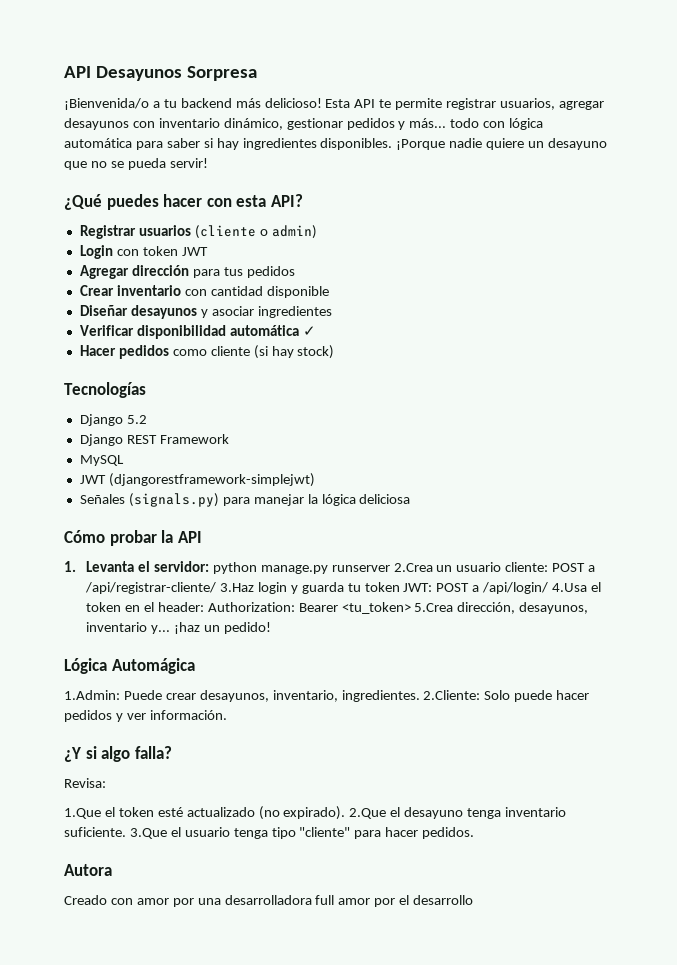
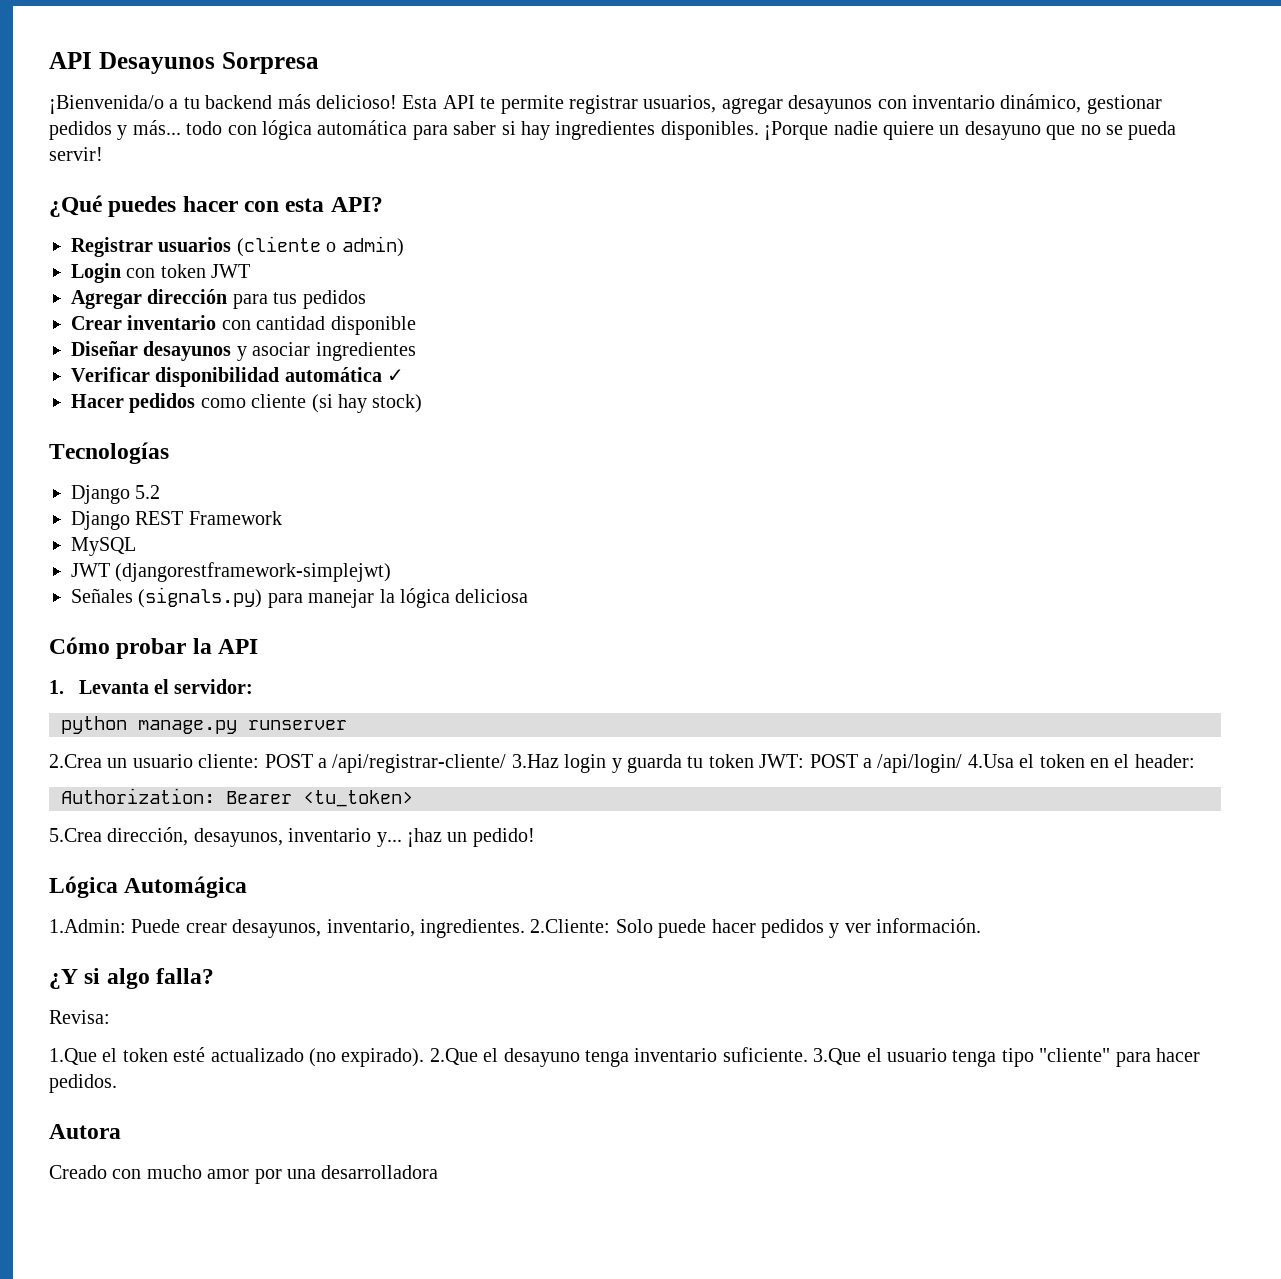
- 1. Levanta el servidor: python manage.py runserver 2.Crea un usuario cliente: POST a /api/registrar-cliente/ 3.Haz login y guarda tu token JWT: POST a /api/login/ 4.Usa el token en el header: Authorization: Bearer <tu_token> 5.Crea dirección, desayunos, inventario y...
+ 1. Levanta el servidor:
+ python manage.py runserver
+ 2.Crea un usuario cliente: POST a /api/registrar-cliente/ 3.Haz login y guarda tu token JWT: POST a /api/login/ 4.Usa el token en el header:
+ Authorization: Bearer <tu_token>
+ 5.Crea dirección, desayunos, inventario y...
- Creado con amor por una desarrolladora full amor por el desarrollo
+ Creado con mucho amor por una desarrolladora

